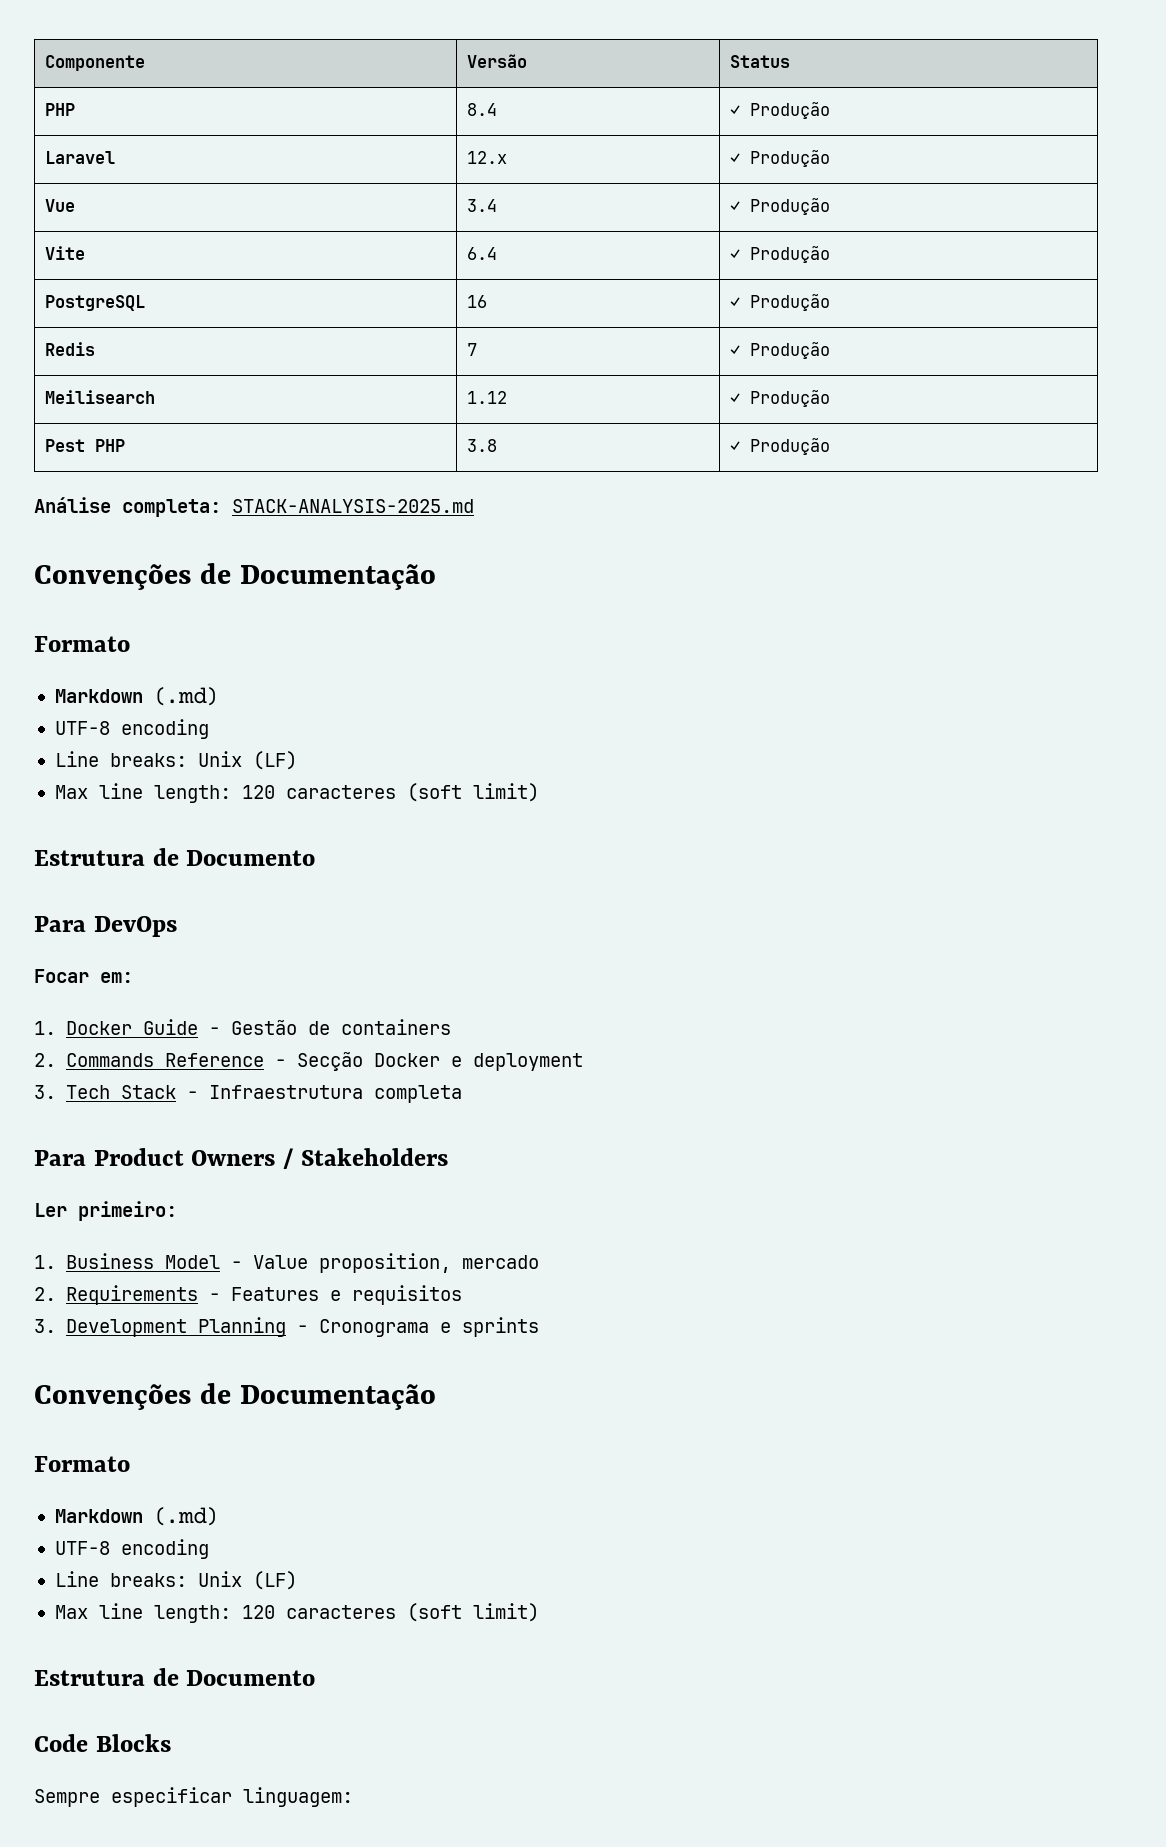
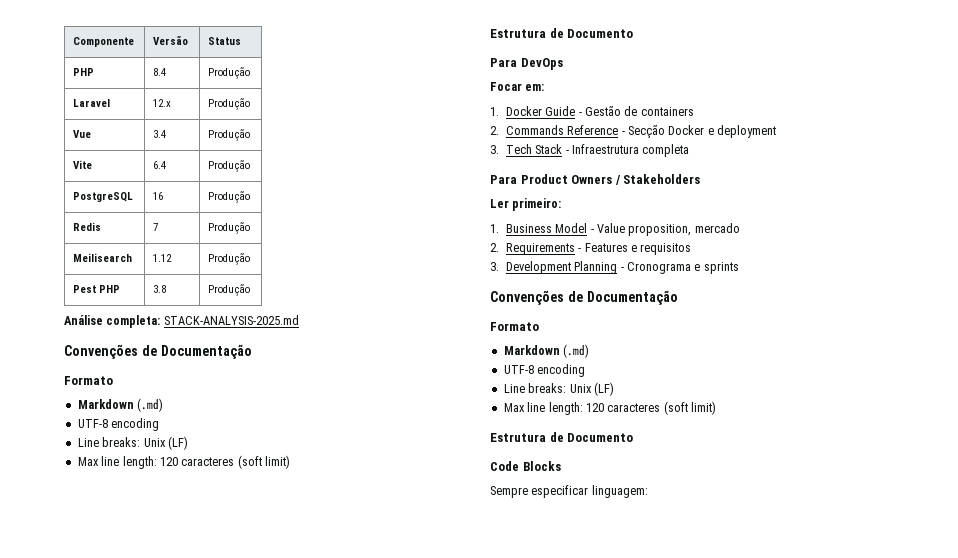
- PHP | 8.4 | ✓ Produção
+ PHP | 8.4 | Produção
- Laravel | 12.x | ✓ Produção
+ Laravel | 12.x | Produção
- Vue | 3.4 | ✓ Produção
+ Vue | 3.4 | Produção
- Vite | 6.4 | ✓ Produção
+ Vite | 6.4 | Produção
- PostgreSQL | 16 | ✓ Produção
+ PostgreSQL | 16 | Produção
- Redis | 7 | ✓ Produção
+ Redis | 7 | Produção
- Meilisearch | 1.12 | ✓ Produção
+ Meilisearch | 1.12 | Produção
- Pest PHP | 3.8 | ✓ Produção
+ Pest PHP | 3.8 | Produção

